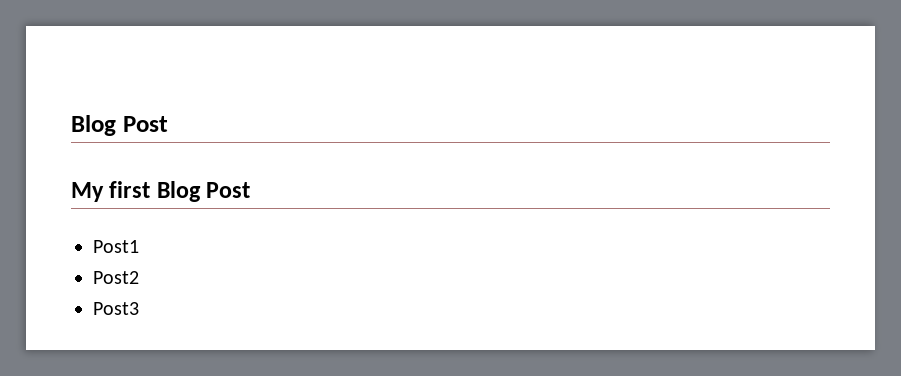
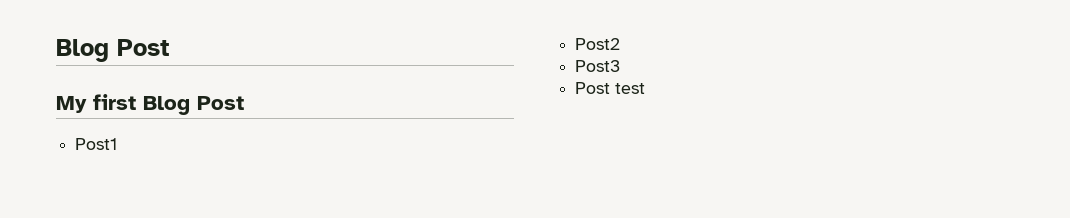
+ Post test

